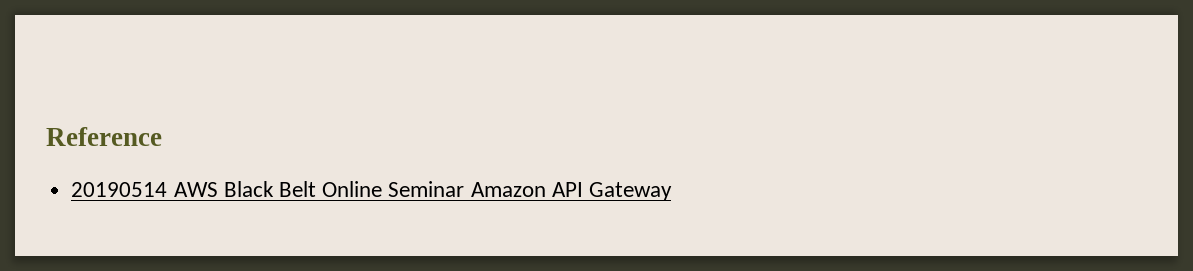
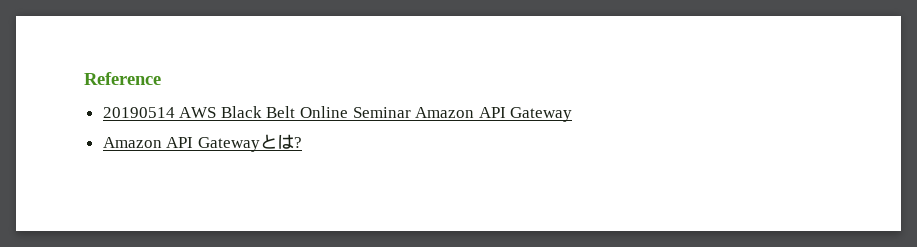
+ Amazon API Gatewayとは?

